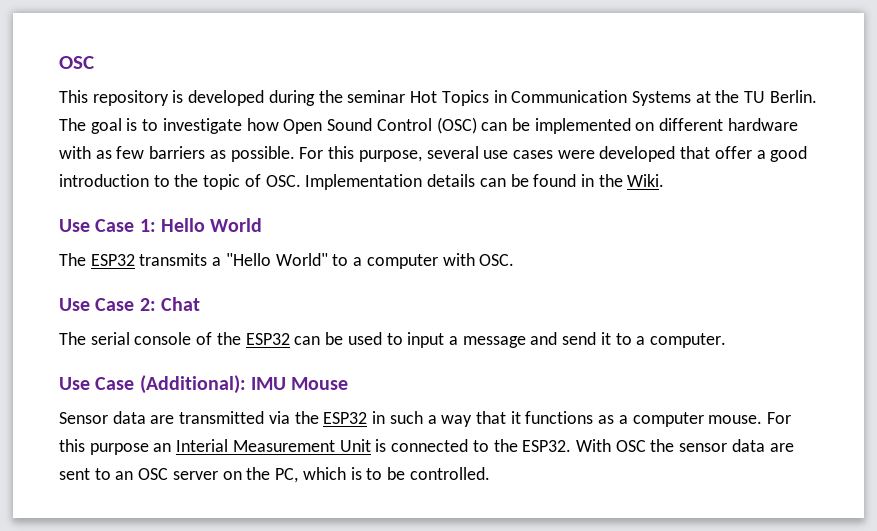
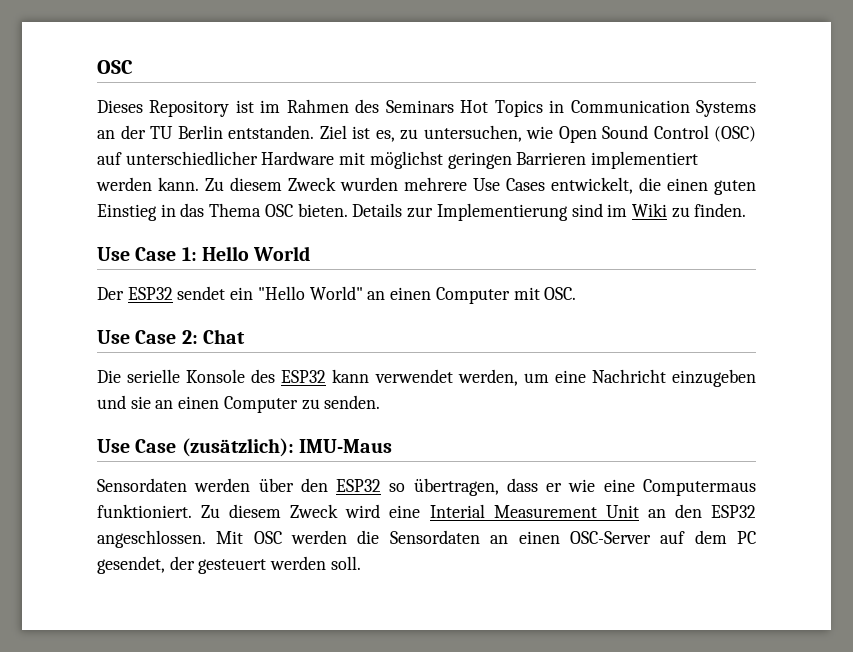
- This repository is developed during the seminar Hot Topics in Communication Systems at the TU Berlin. The goal is to investigate how Open Sound Control (OSC) can be implemented on different hardware with as few barriers as possible. For this purpose, several use cases were developed that offer a good introduction to the topic of OSC. Implementation details can be found in the Wiki.
+ Dieses Repository ist im Rahmen des Seminars Hot Topics in Communication Systems an der TU Berlin entstanden. Ziel ist es, zu untersuchen, wie Open Sound Control (OSC) auf unterschiedlicher Hardware mit möglichst geringen Barrieren implementiert werden kann. Zu diesem Zweck wurden mehrere Use Cases entwickelt, die einen guten Einstieg in das Thema OSC bieten. Details zur Implementierung sind im Wiki zu finden.
- The ESP32 transmits a "Hello World" to a computer with OSC.
+ Der ESP32 sendet ein "Hello World" an einen Computer mit OSC.
- The serial console of the ESP32 can be used to input a message and send it to a computer.
- Use Case (Additional): IMU Mouse
- Sensor data are transmitted via the ESP32 in such a way that it functions as a computer mouse. For this purpose an Interial Measurement Unit is connected to the ESP32. With OSC the sensor data are sent to an OSC server on the PC, which is to be controlled.
+ Die serielle Konsole des ESP32 kann verwendet werden, um eine Nachricht einzugeben und sie an einen Computer zu senden.
+ Use Case (zusätzlich): IMU-Maus
+ Sensordaten werden über den ESP32 so übertragen, dass er wie eine Computermaus funktioniert. Zu diesem Zweck wird eine Interial Measurement Unit an den ESP32 angeschlossen. Mit OSC werden die Sensordaten an einen OSC-Server auf dem PC gesendet, der gesteuert werden soll.

